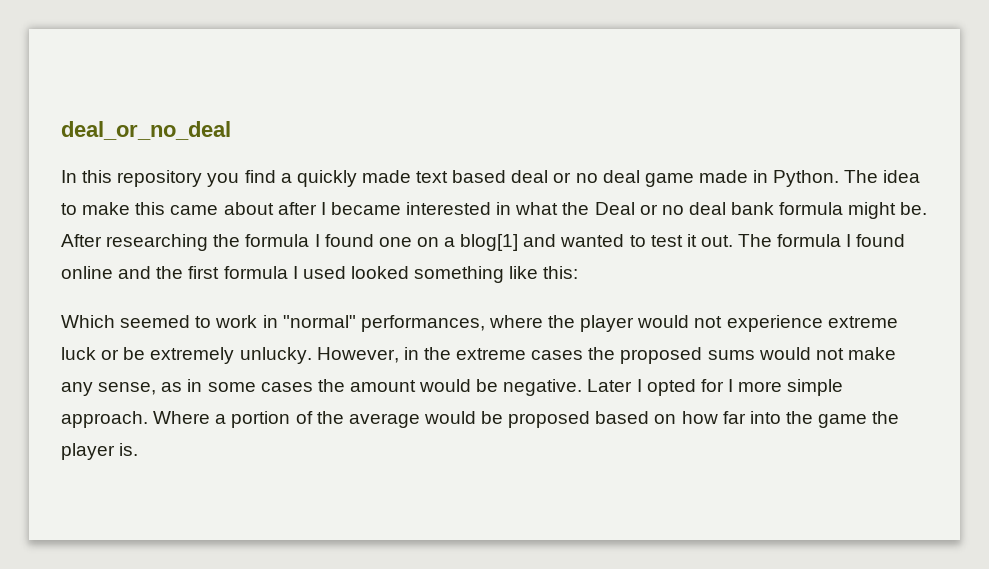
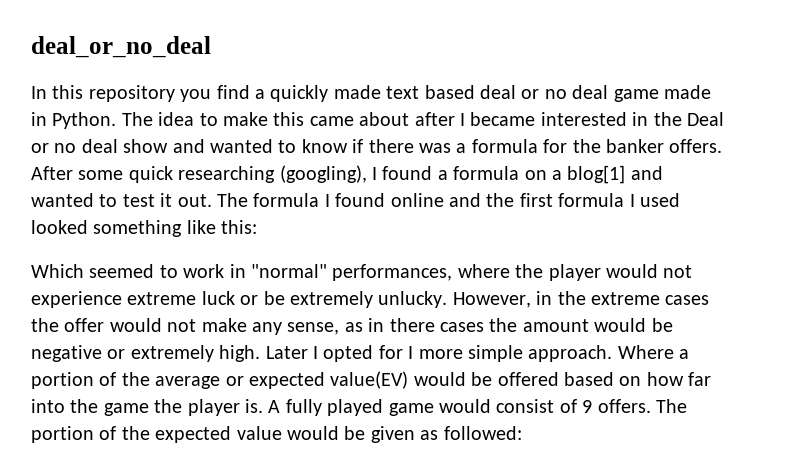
- The idea to make this came about after I became interested in what the Deal or no deal bank formula might be. After researching the formula I found one on a blog[1] and wanted to test it out.
+ The idea to make this came about after I became interested in the Deal or no deal show and wanted to know if there was a formula for the banker offers. After some quick researching (googling), I found a formula on a blog[1] and wanted to test it out.
- However, in the extreme cases the proposed sums would not make any sense, as in some cases the amount would be negative.
+ However, in the extreme cases the offer would not make any sense, as in there cases the amount would be negative or extremely high.
- Where a portion of the average would be proposed based on how far into the game the player is.
+ Where a portion of the average or expected value(EV) would be offered based on how far into the game the player is.
+ A fully played game would consist of 9 offers. The portion of the expected value would be given as followed:

